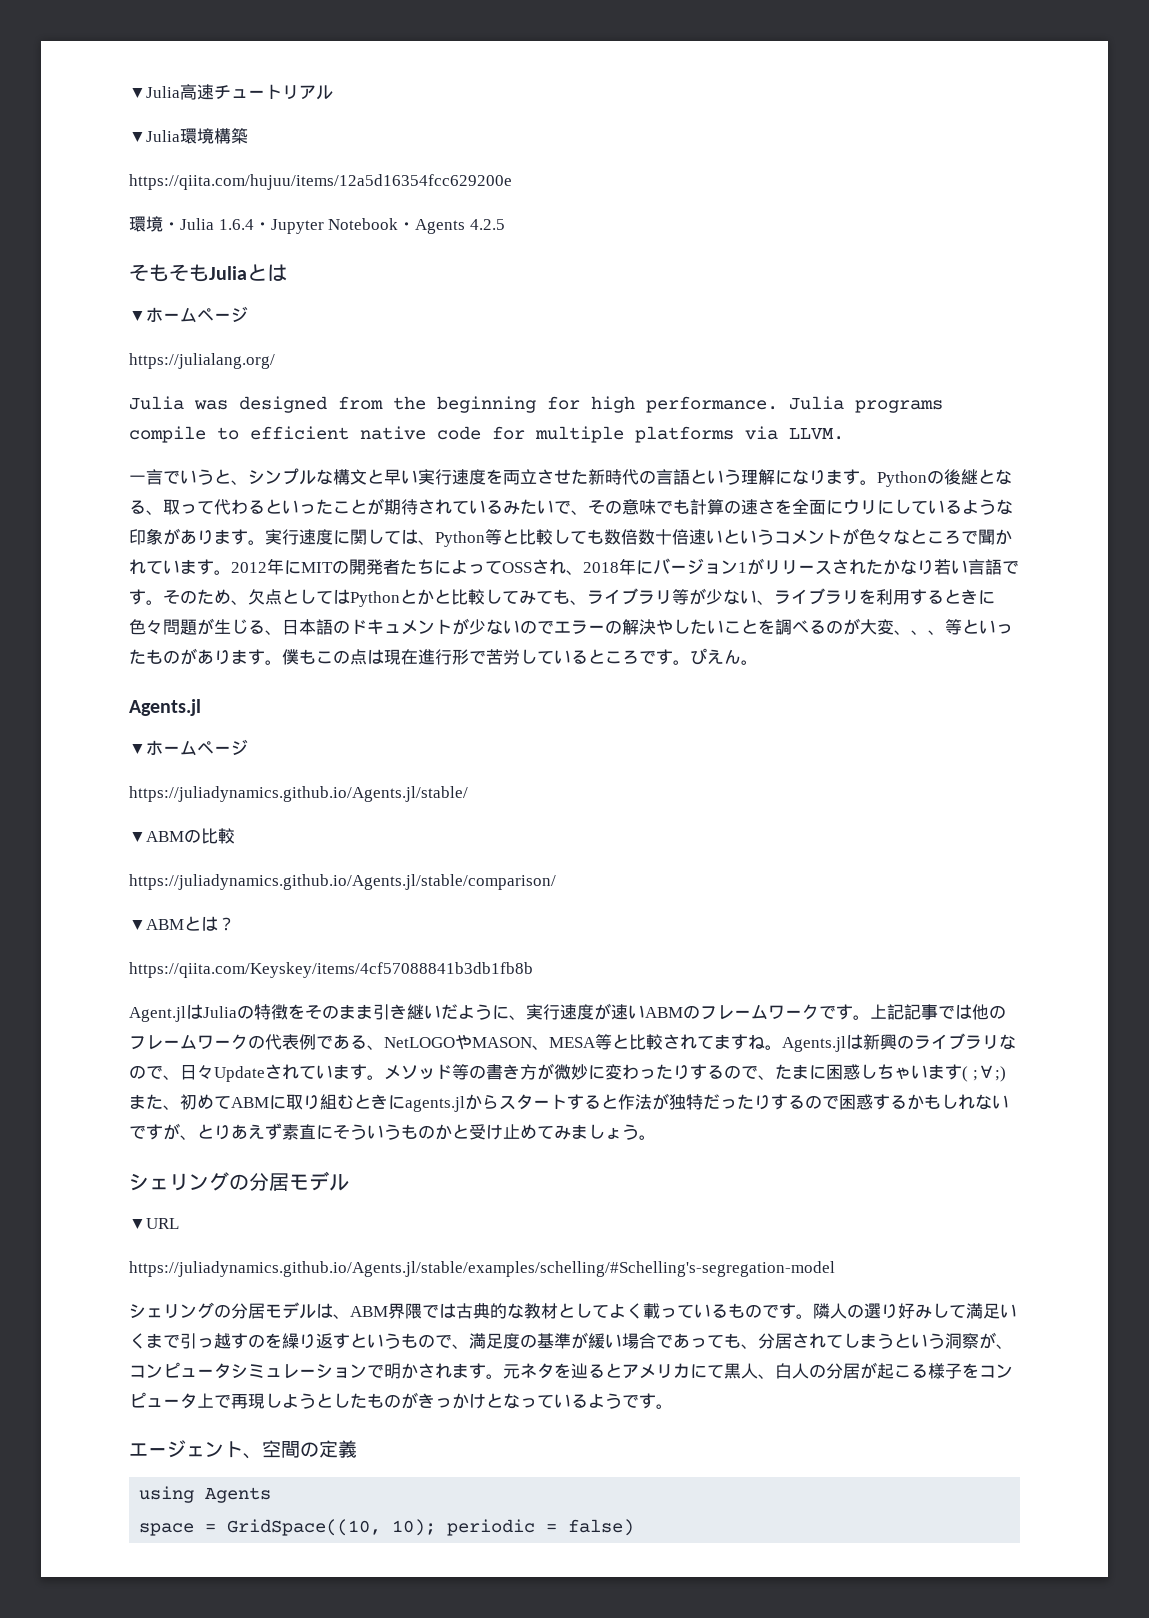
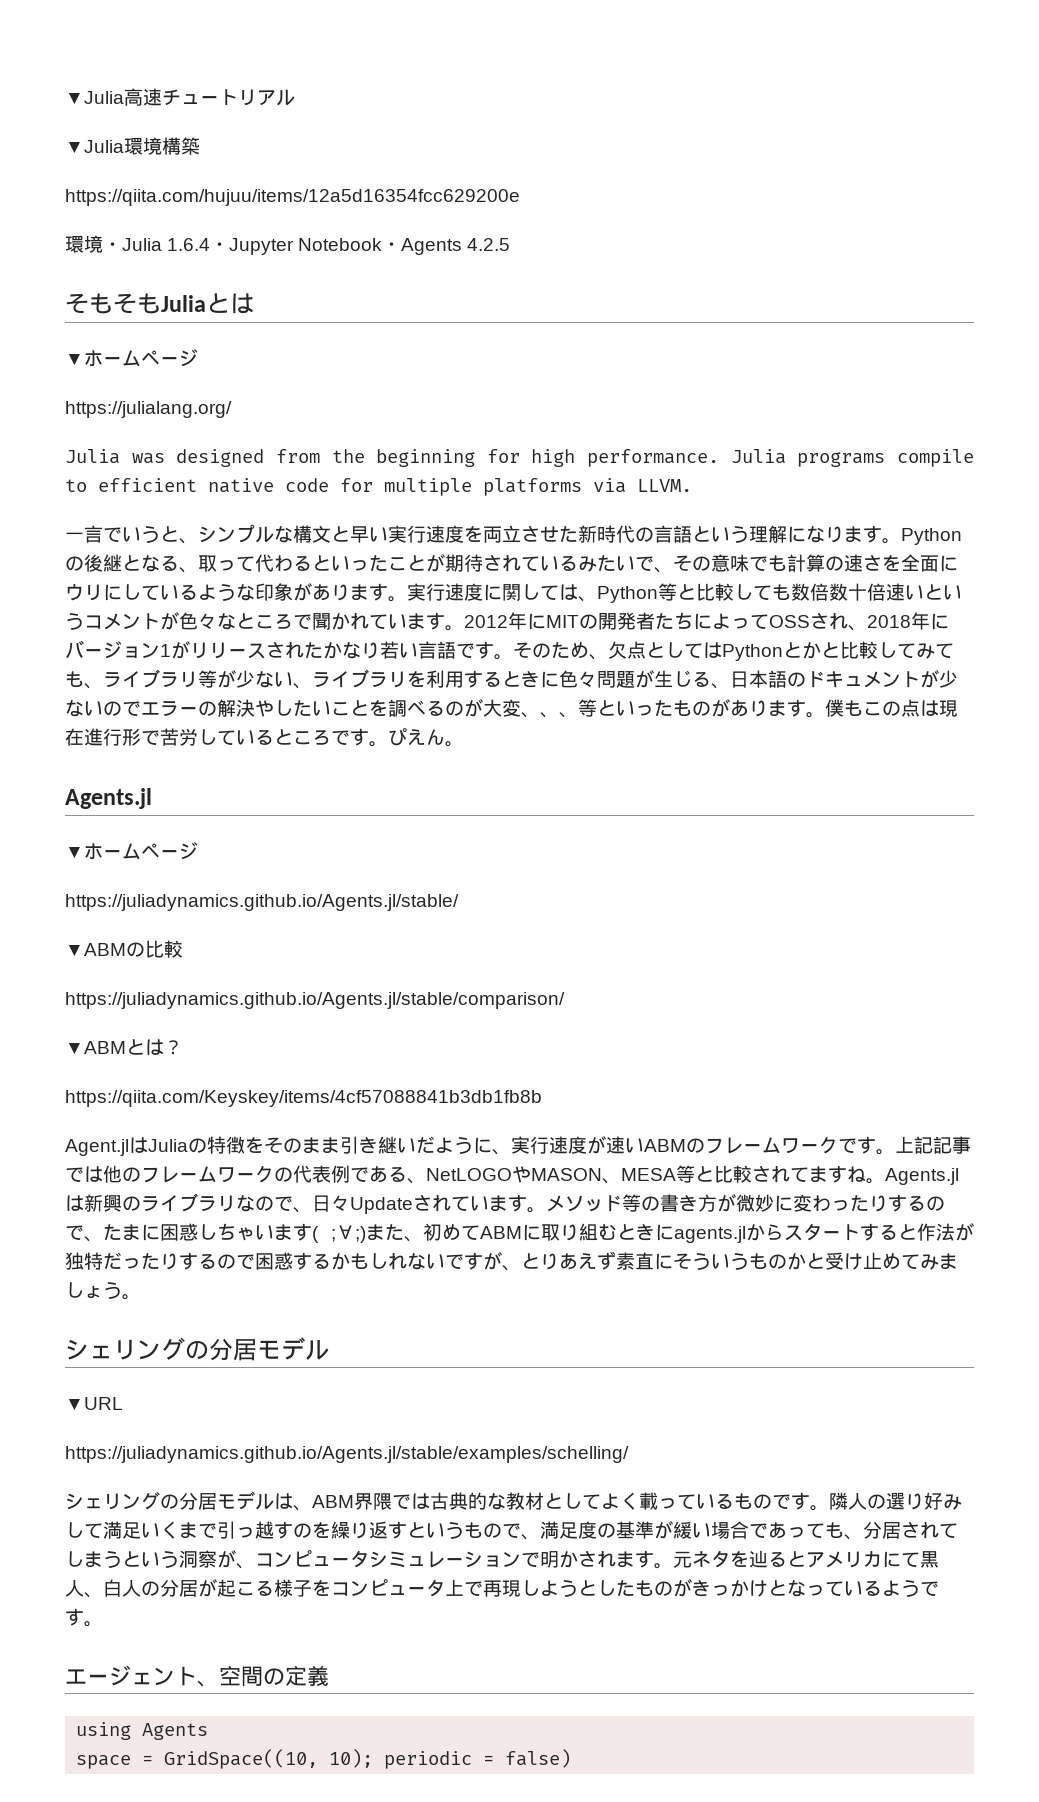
- https://juliadynamics.github.io/Agents.jl/stable/examples/schelling/#Schelling's-segregation-model
+ https://juliadynamics.github.io/Agents.jl/stable/examples/schelling/

